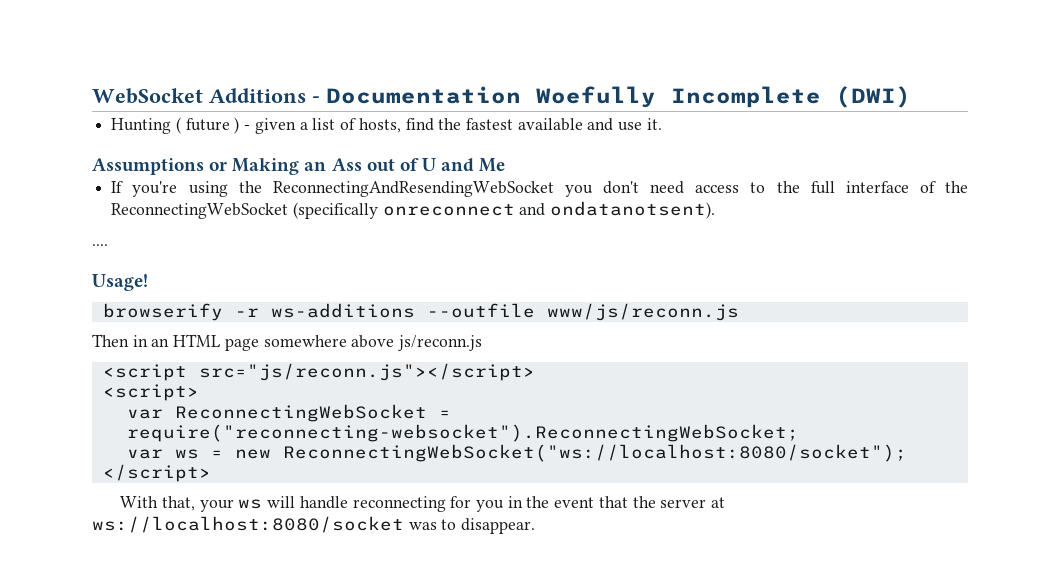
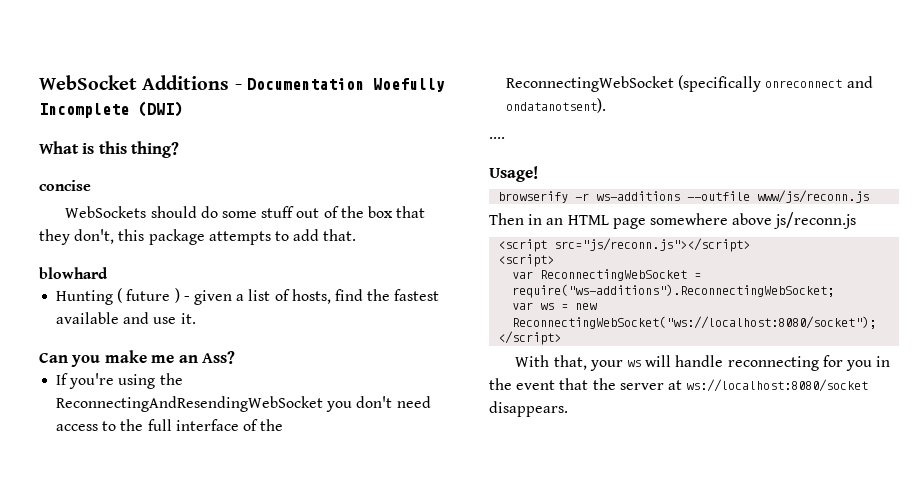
+ What is this thing?
+ concise
+ WebSockets should do some stuff out of the box that they don't, this package attempts to add that.
+ blowhard
- Assumptions or Making an Ass out of U and Me
+ Can you make me an Ass?
- var ReconnectingWebSocket = require("reconnecting-websocket").ReconnectingWebSocket;
+ var ReconnectingWebSocket = require("ws-additions").ReconnectingWebSocket;
- With that, your ws will handle reconnecting for you in the event that the server at ws://localhost:8080/socket was to disappear.
+ With that, your ws will handle reconnecting for you in the event that the server at ws://localhost:8080/socket disappears.

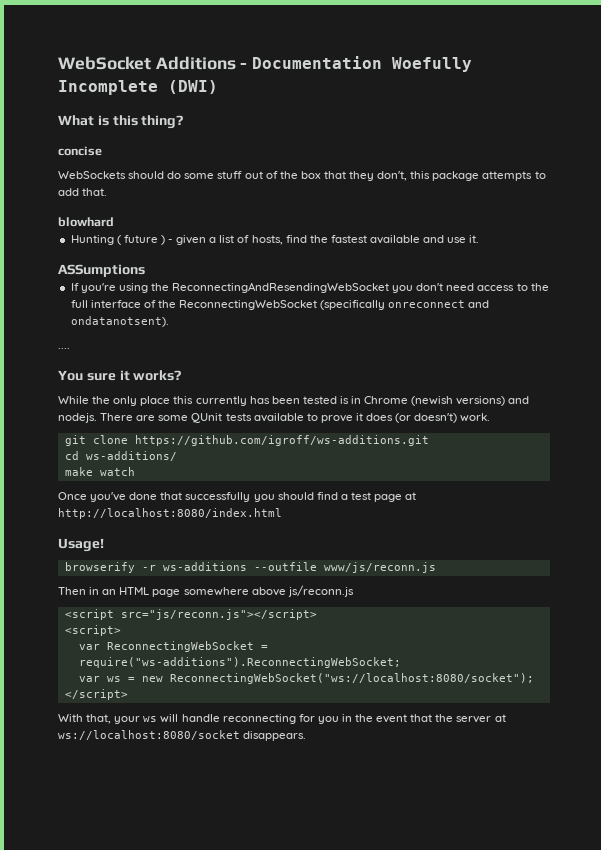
- Can you make me an Ass?
+ ASSumptions
+ You sure it works?
+ While the only place this currently has been tested is in Chrome (newish versions) and nodejs. There are some QUnit tests available to prove it does (or doesn't) work.
+ git clone https://github.com/igroff/ws-additions.git
+ cd ws-additions/
+ make watch
+ Once you've done that successfully you should find a test page at http://localhost:8080/index.html

